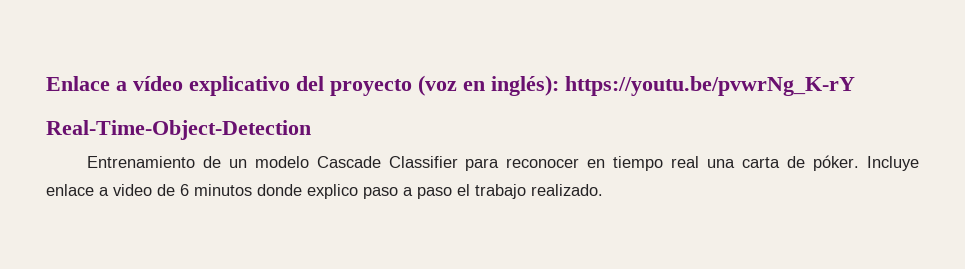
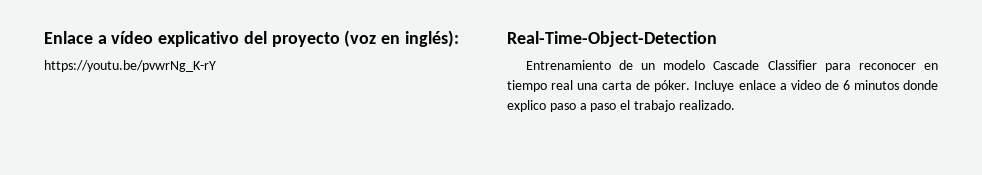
- Enlace a vídeo explicativo del proyecto (voz en inglés): https://youtu.be/pvwrNg_K-rY
+ Enlace a vídeo explicativo del proyecto (voz en inglés):
+ https://youtu.be/pvwrNg_K-rY

